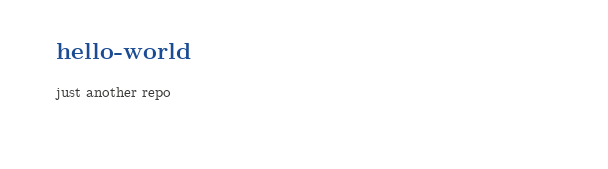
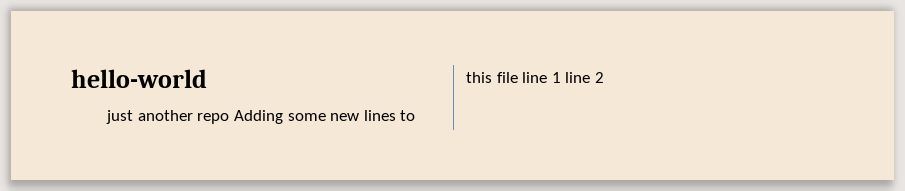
- just another repo
+ just another repo Adding some new lines to this file line 1 line 2

